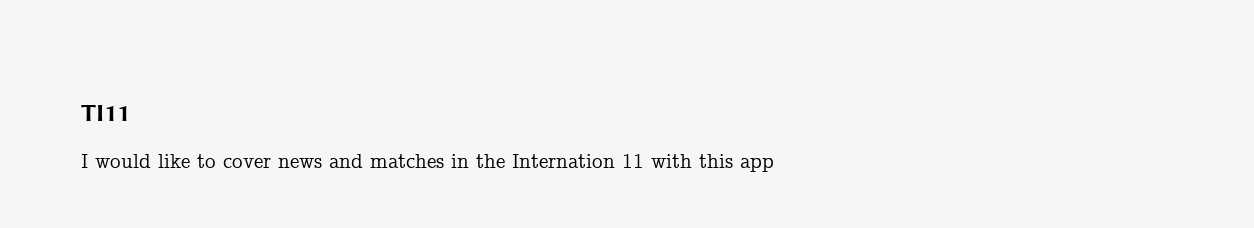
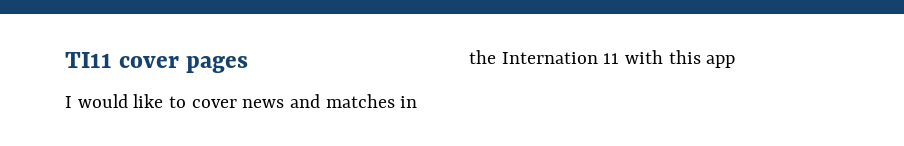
- TI11
+ TI11 cover pages

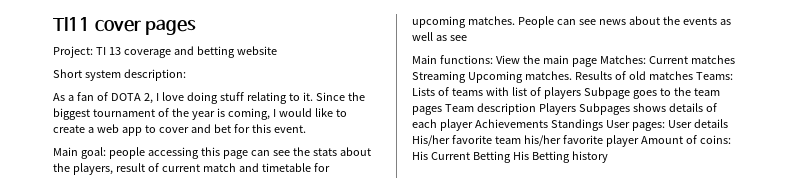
- I would like to cover news and matches in the Internation 11 with this app
+ Project: TI 13 coverage and betting website
+ Short system description:
+ As a fan of DOTA 2, I love doing stuff relating to it. Since the biggest tournament of the year is coming, I would like to create a web app to cover and bet for this event.
+ Main goal: people accessing this page can see the stats about the players, result of current match and timetable for upcoming matches. People can see news about the events as well as see
+ Main functions: View the main page Matches: Current matches Streaming Upcoming matches. Results of old matches Teams: Lists of teams with list of players Subpage goes to the team pages Team description Players Subpages shows details of each player Achievements Standings User pages: User details His/her favorite team his/her favorite player Amount of coins: His Current Betting His Betting history

